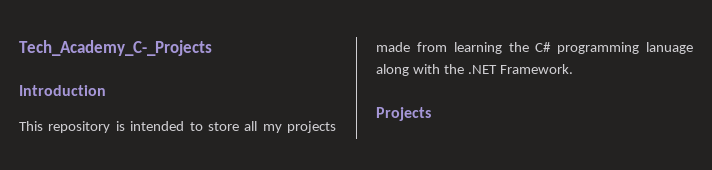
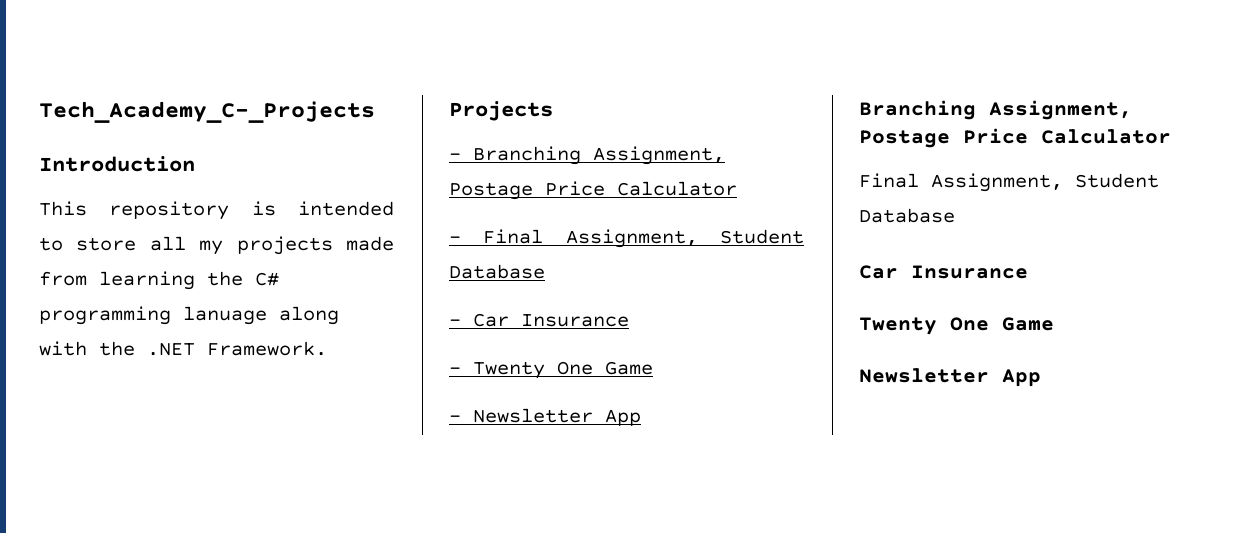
+ - Branching Assignment, Postage Price Calculator
+ - Final Assignment, Student Database
+ - Car Insurance
+ - Twenty One Game
+ - Newsletter App
+ Branching Assignment, Postage Price Calculator
+ Final Assignment, Student Database
+ Car Insurance
+ Twenty One Game
+ Newsletter App

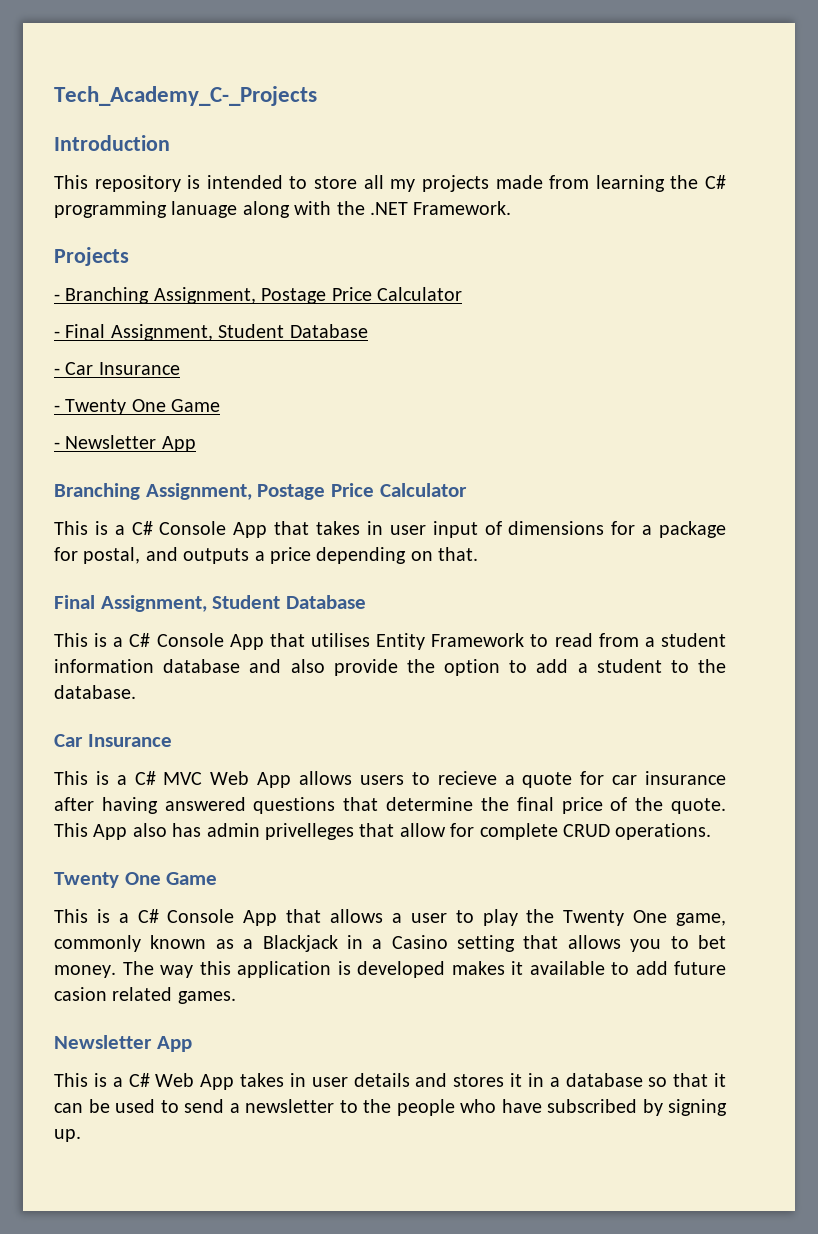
  - Newsletter App
  Branching Assignment, Postage Price Calculator
+ This is a C# Console App that takes in user input of dimensions for a package for postal, and outputs a price depending on that.
  Final Assignment, Student Database
+ This is a C# Console App that utilises Entity Framework to read from a student information database and also provide the option to add a student to the database.
  Car Insurance
+ This is a C# MVC Web App allows users to recieve a quote for car insurance after having answered questions that determine the final price of the quote. This App also has admin privelleges that allow for complete CRUD operations.
  Twenty One Game
+ This is a C# Console App that allows a user to play the Twenty One game, commonly known as a Blackjack in a Casino setting that allows you to bet money. The way this application is developed makes it available to add future casion related games.
  Newsletter App
+ This is a C# Web App takes in user details and stores it in a database so that it can be used to send a newsletter to the people who have subscribed by signing up.

